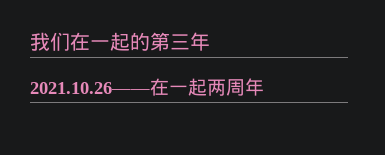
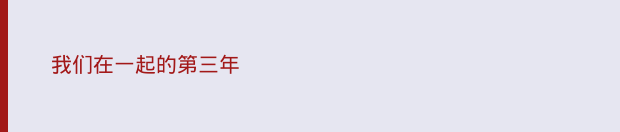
- 2021.10.26——在一起两周年

